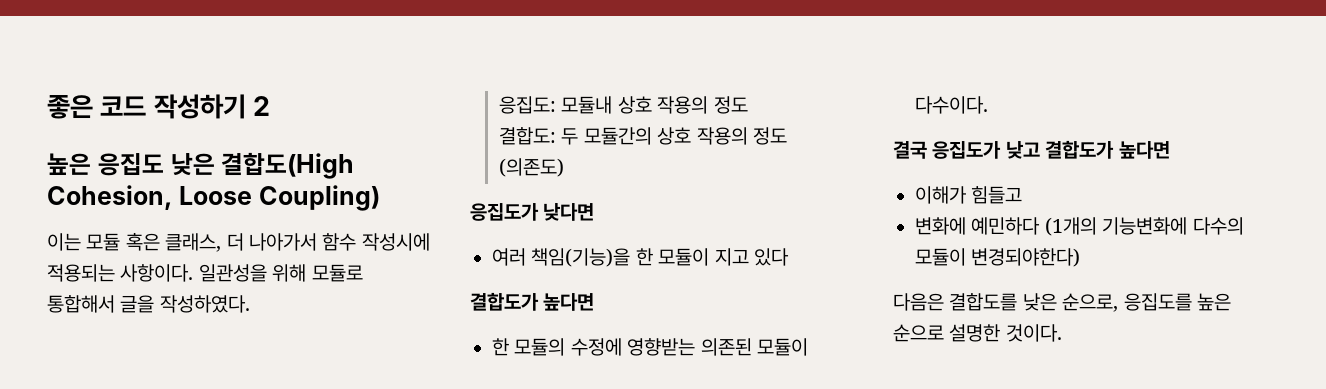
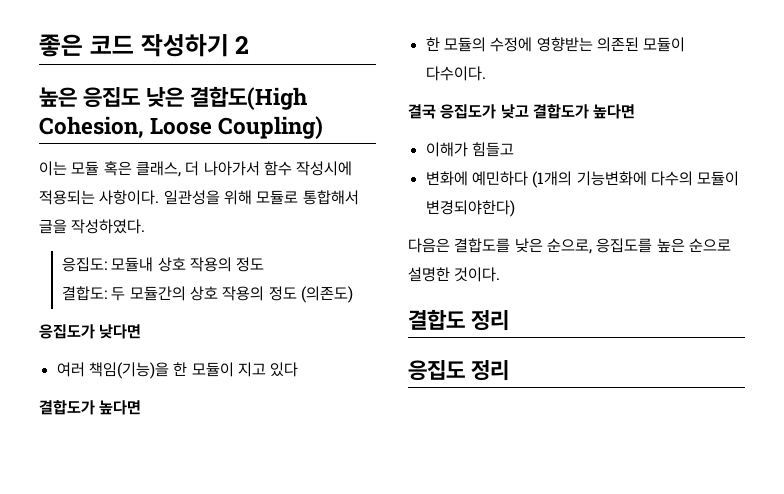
+ 결합도 정리
+ 응집도 정리

